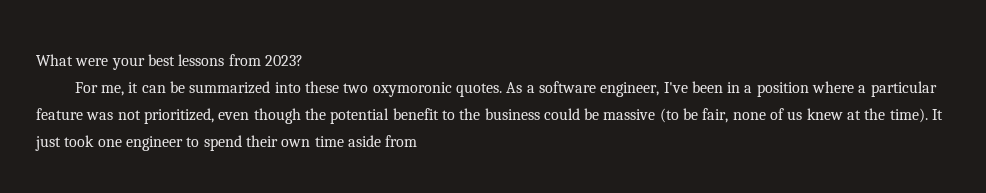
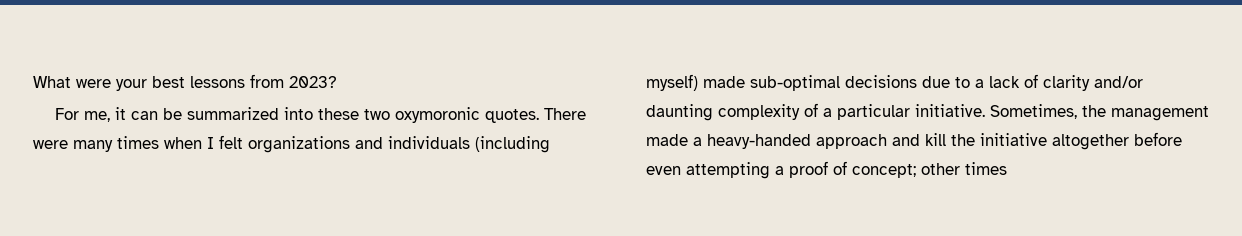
- As a software engineer, I've been in a position where a particular feature was not prioritized, even though the potential benefit to the business could be massive (to be fair, none of us knew at the time). It just took one engineer to spend their own time aside from
+ There were many times when I felt organizations and individuals (including myself) made sub-optimal decisions due to a lack of clarity and/or daunting complexity of a particular initiative. Sometimes, the management made a heavy-handed approach and kill the initiative altogether before even attempting a proof of concept; other times

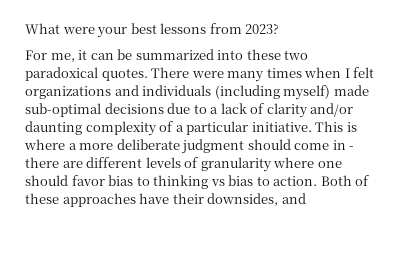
- For me, it can be summarized into these two oxymoronic quotes.
+ For me, it can be summarized into these two paradoxical quotes.
- Sometimes, the management made a heavy-handed approach and kill the initiative altogether before even attempting a proof of concept; other times
+ This is where a more deliberate judgment should come in - there are different levels of granularity where one should favor bias to thinking vs bias to action. Both of these approaches have their downsides, and

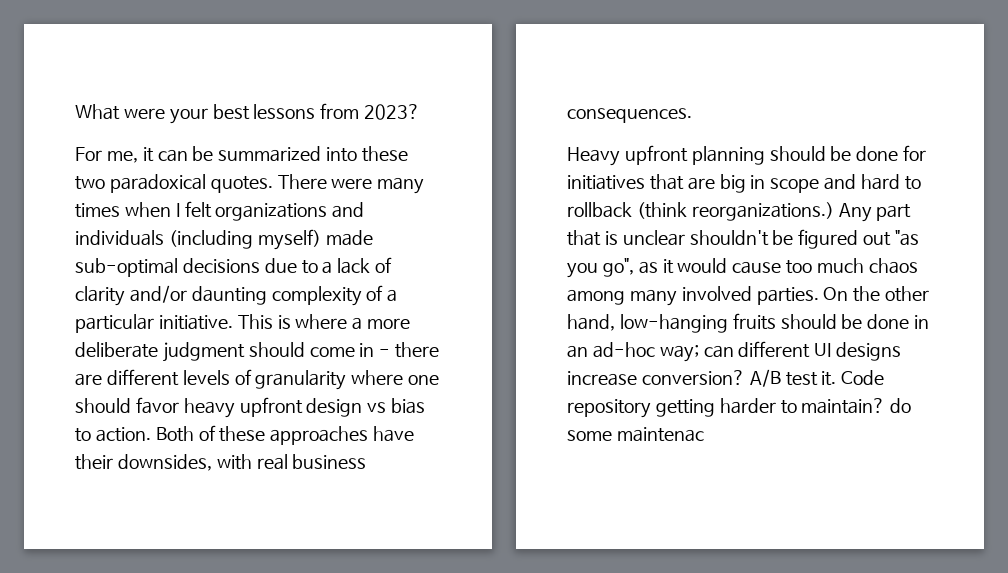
- This is where a more deliberate judgment should come in - there are different levels of granularity where one should favor bias to thinking vs bias to action.
+ This is where a more deliberate judgment should come in - there are different levels of granularity where one should favor heavy upfront design vs bias to action.
- Both of these approaches have their downsides, and
+ Both of these approaches have their downsides, with real business consequences.
+ Heavy upfront planning should be done for initiatives that are big in scope and hard to rollback (think reorganizations.) Any part that is unclear shouldn't be figured out "as you go", as it would cause too much chaos among many involved parties. On the other hand, low-hanging fruits should be done in an ad-hoc way; can different UI designs increase conversion? A/B test it. Code repository getting harder to maintain? do some maintenac

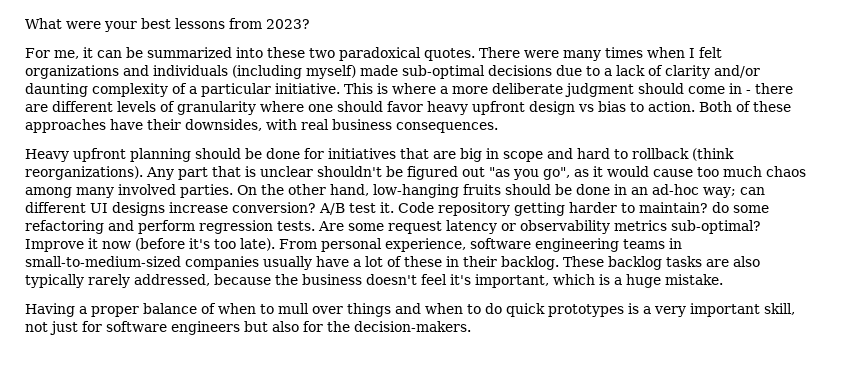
- Heavy upfront planning should be done for initiatives that are big in scope and hard to rollback (think reorganizations.)
+ Heavy upfront planning should be done for initiatives that are big in scope and hard to rollback (think reorganizations).
- Code repository getting harder to maintain? do some maintenac
+ Code repository getting harder to maintain? do some refactoring and perform regression tests. Are some request latency or observability metrics sub-optimal? Improve it now (before it's too late). From personal experience, software engineering teams in small-to-medium-sized companies usually have a lot of these in their backlog. These backlog tasks are also typically rarely addressed, because the business doesn't feel it's important, which is a huge mistake.
+ Having a proper balance of when to mull over things and when to do quick prototypes is a very important skill, not just for software engineers but also for the decision-makers.

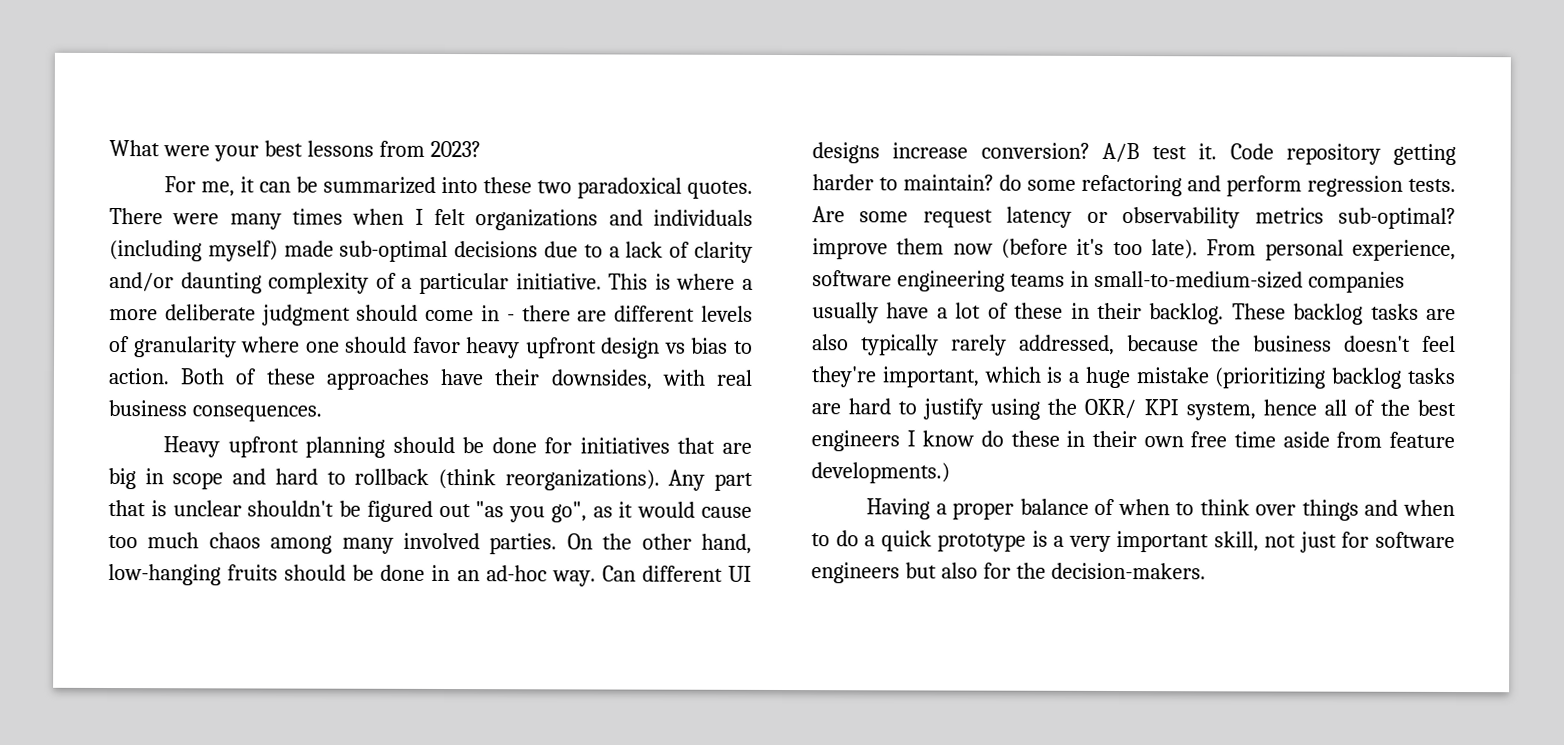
- On the other hand, low-hanging fruits should be done in an ad-hoc way; can different UI designs increase conversion?
+ On the other hand, low-hanging fruits should be done in an ad-hoc way. Can different UI designs increase conversion?
- Are some request latency or observability metrics sub-optimal? Improve it now (before it's too late).
+ Are some request latency or observability metrics sub-optimal? improve them now (before it's too late).
- These backlog tasks are also typically rarely addressed, because the business doesn't feel it's important, which is a huge mistake.
+ These backlog tasks are also typically rarely addressed, because the business doesn't feel they're important, which is a huge mistake (prioritizing backlog tasks are hard to justify using the OKR/ KPI system, hence all of the best engineers I know do these in their own free time aside from feature developments.)
- Having a proper balance of when to mull over things and when to do quick prototypes is a very important skill, not just for software engineers but also for the decision-makers.
+ Having a proper balance of when to think over things and when to do a quick prototype is a very important skill, not just for software engineers but also for the decision-makers.

